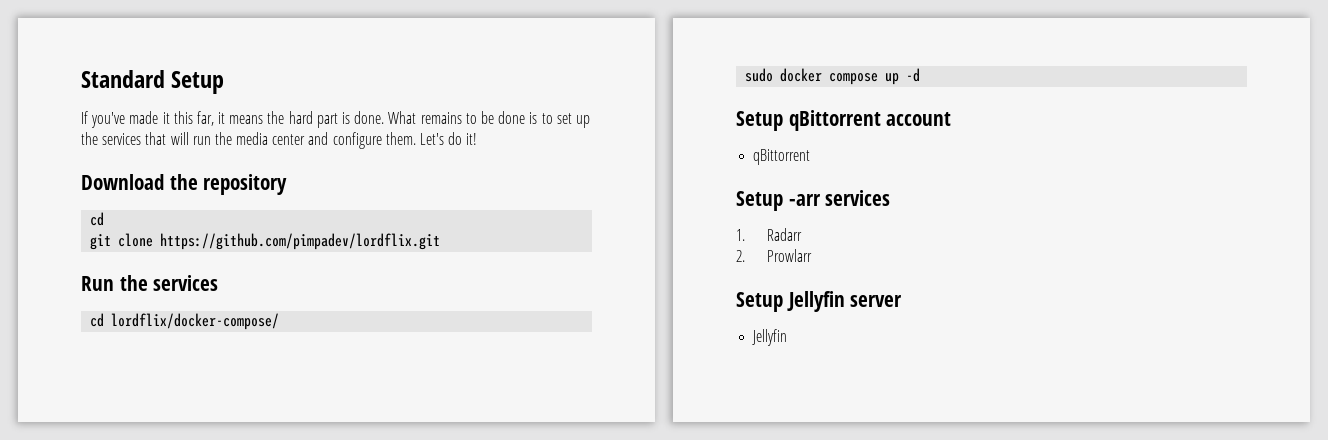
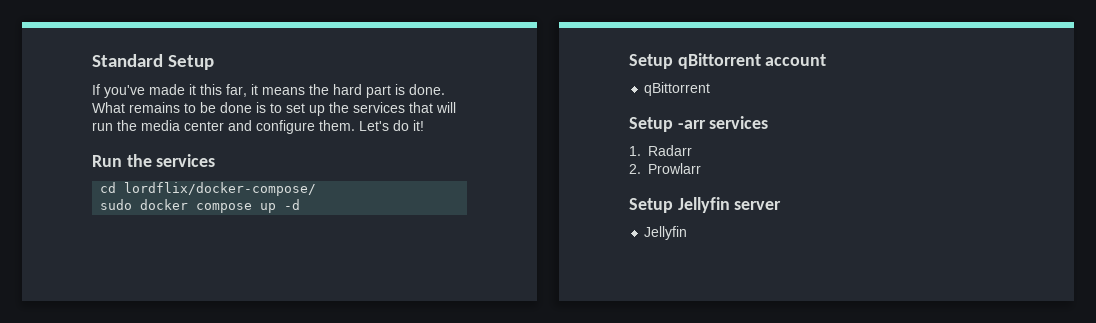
- Download the repository
- cd
- git clone https://github.com/pimpadev/lordflix.git

